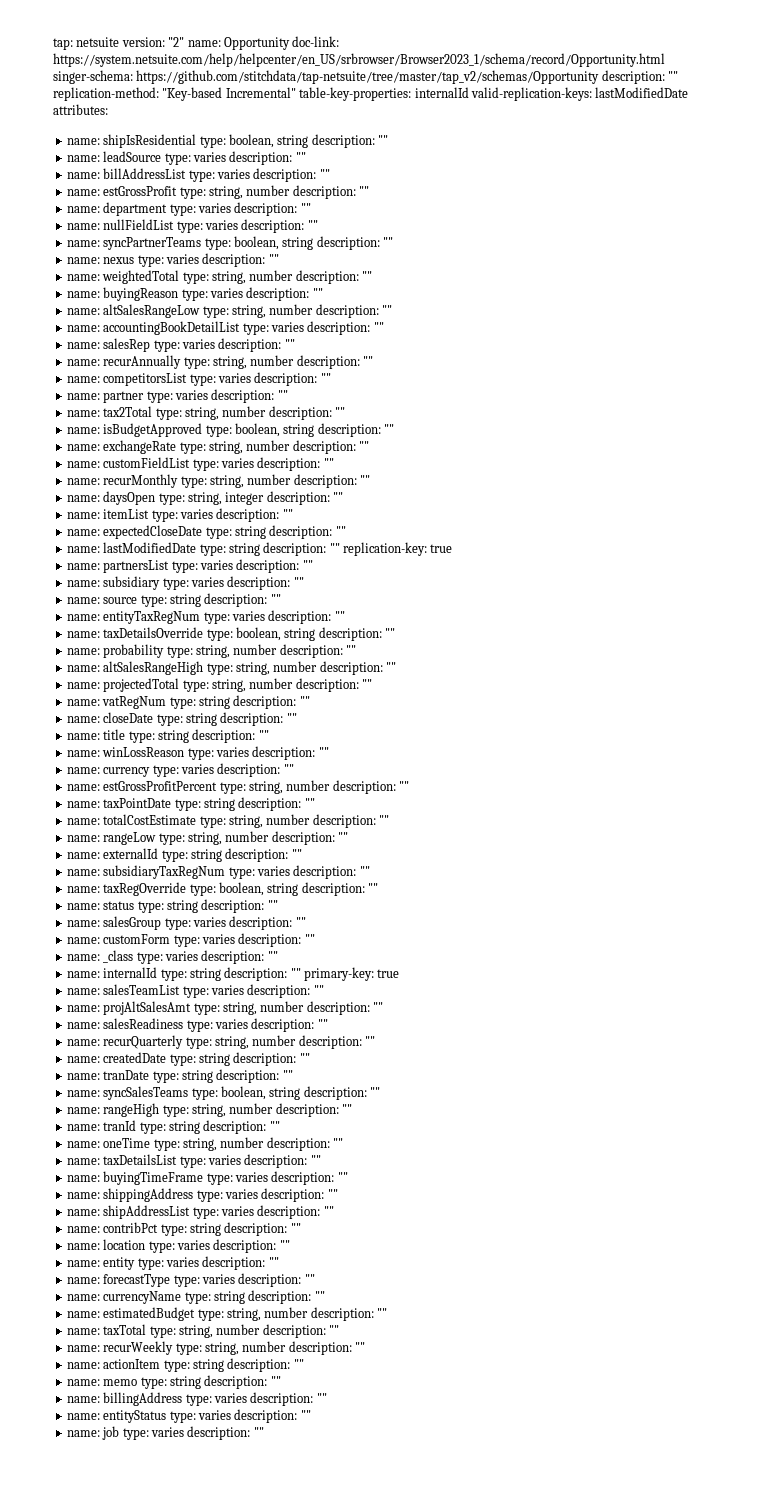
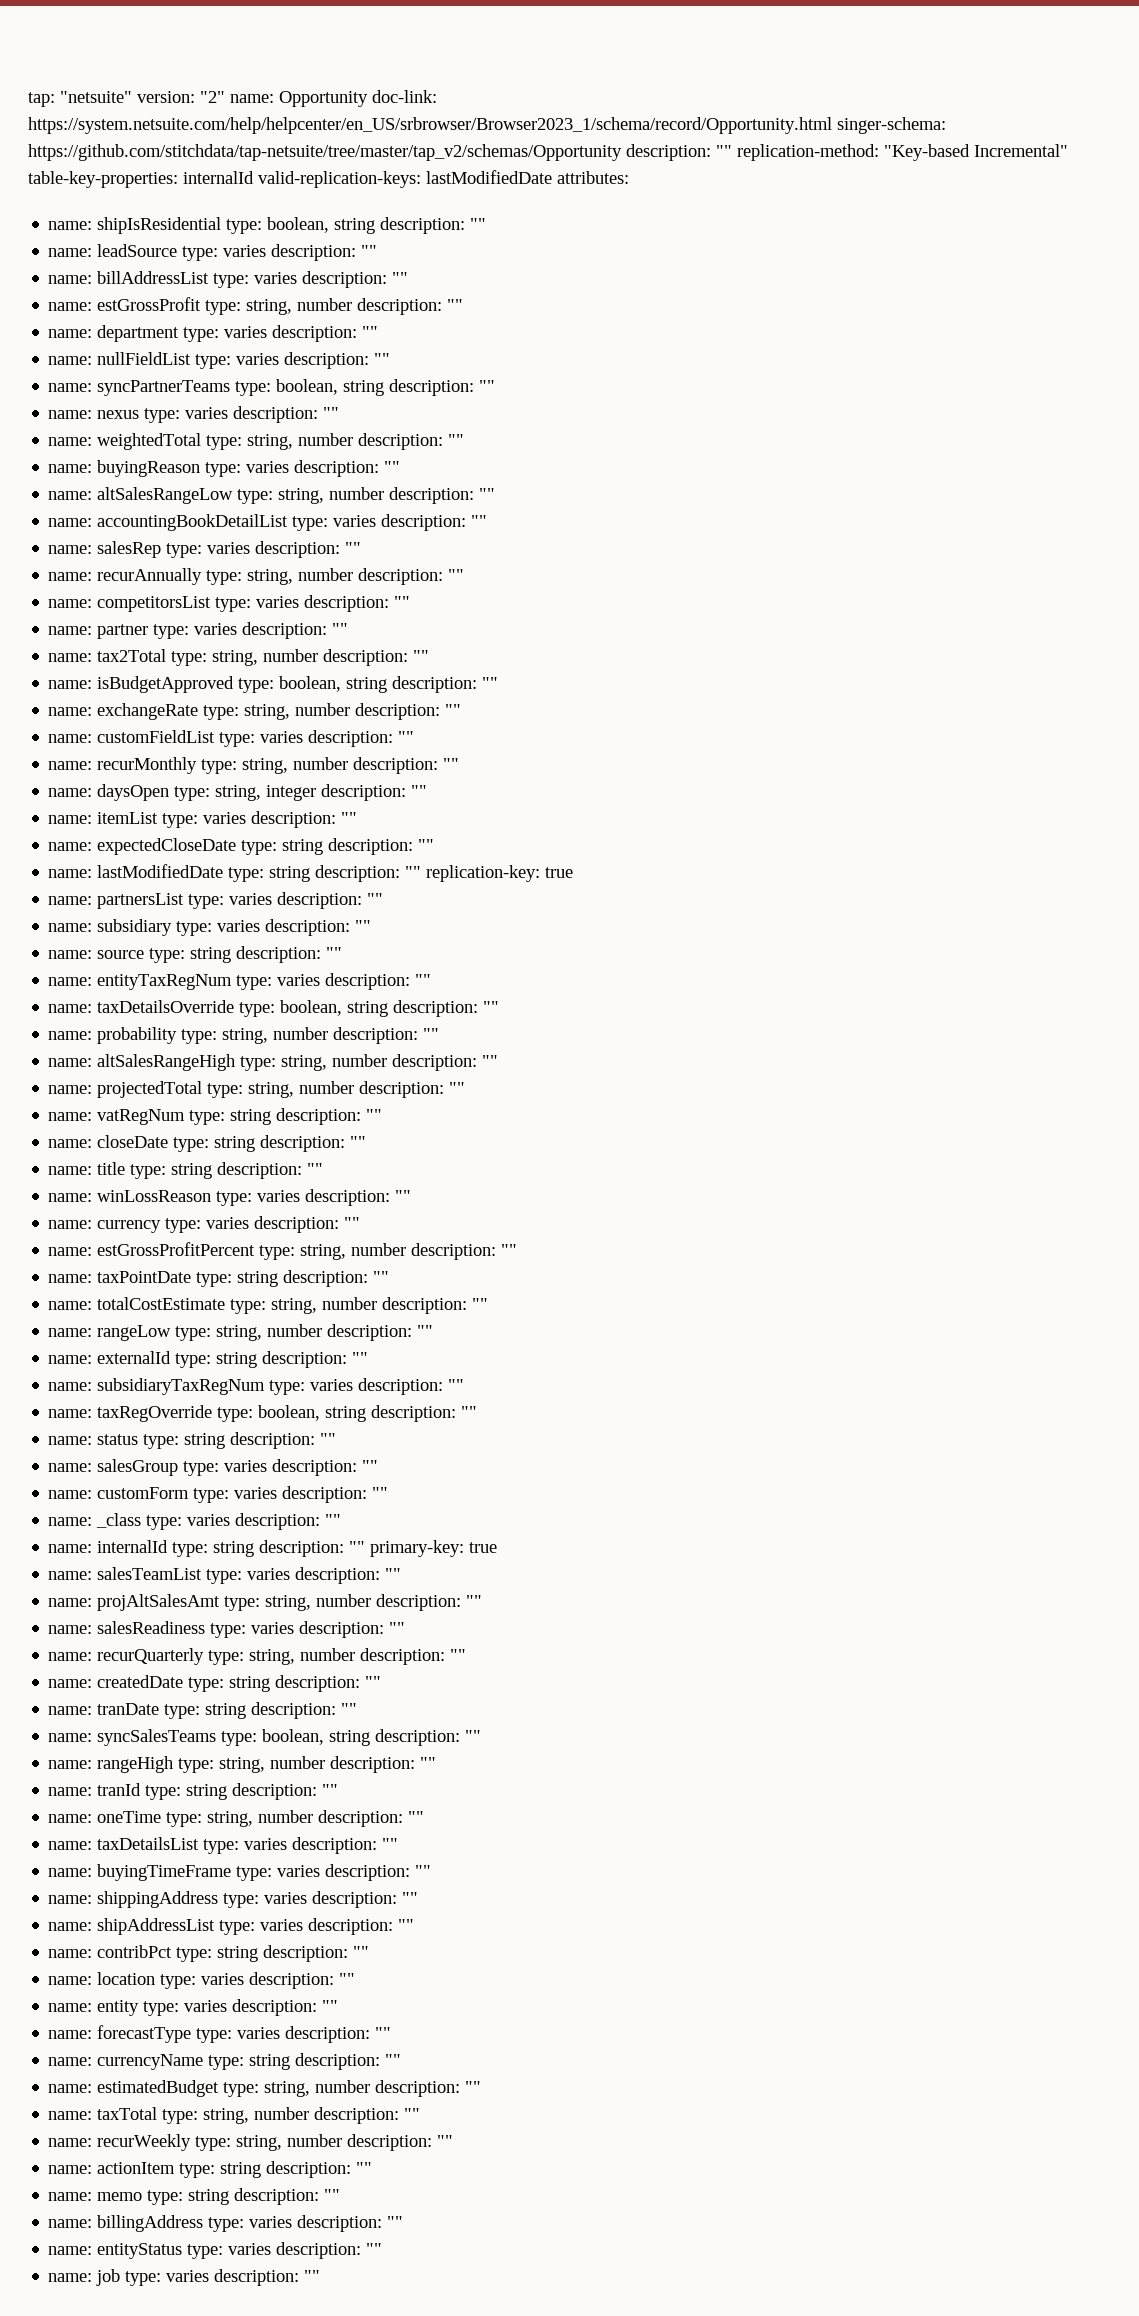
- tap: netsuite version: "2" name: Opportunity doc-link: https://system.netsuite.com/help/helpcenter/en_US/srbrowser/Browser2023_1/schema/record/Opportunity.html singer-schema: https://github.com/stitchdata/tap-netsuite/tree/master/tap_v2/schemas/Opportunity description: "" replication-method: "Key-based Incremental" table-key-properties: internalId valid-replication-keys: lastModifiedDate attributes:
+ tap: "netsuite" version: "2" name: Opportunity doc-link: https://system.netsuite.com/help/helpcenter/en_US/srbrowser/Browser2023_1/schema/record/Opportunity.html singer-schema: https://github.com/stitchdata/tap-netsuite/tree/master/tap_v2/schemas/Opportunity description: "" replication-method: "Key-based Incremental" table-key-properties: internalId valid-replication-keys: lastModifiedDate attributes:

